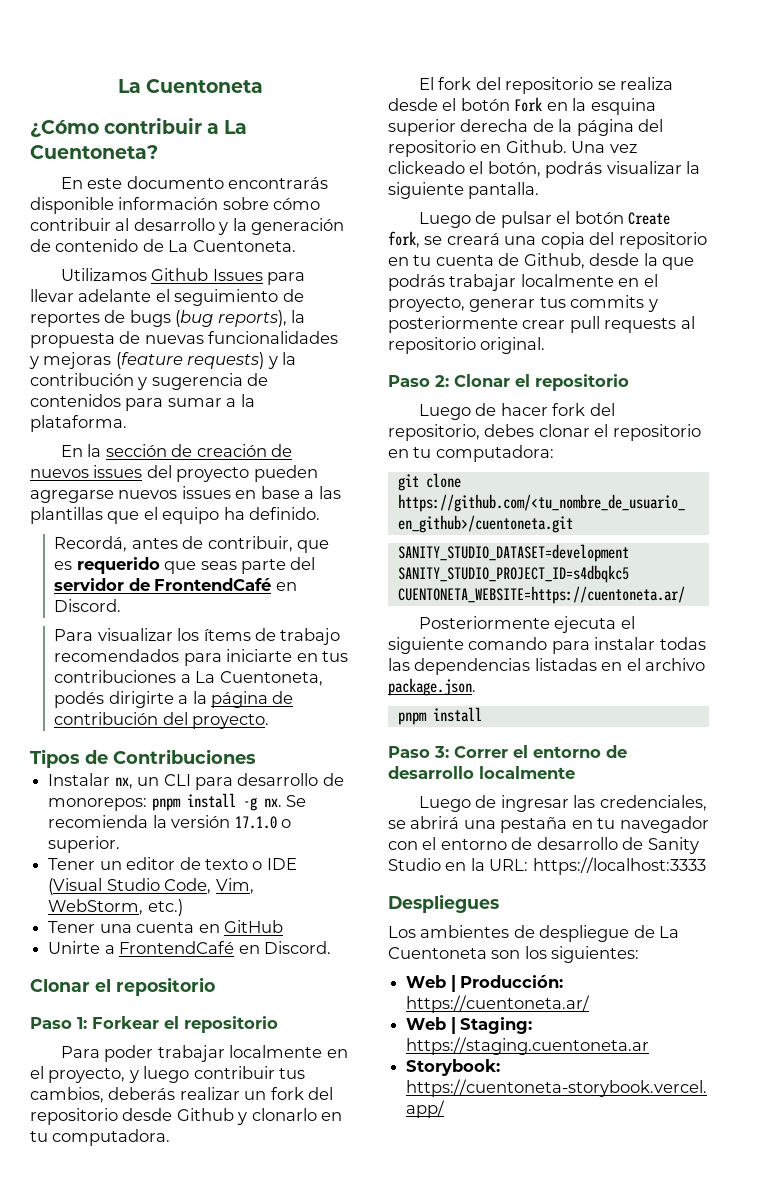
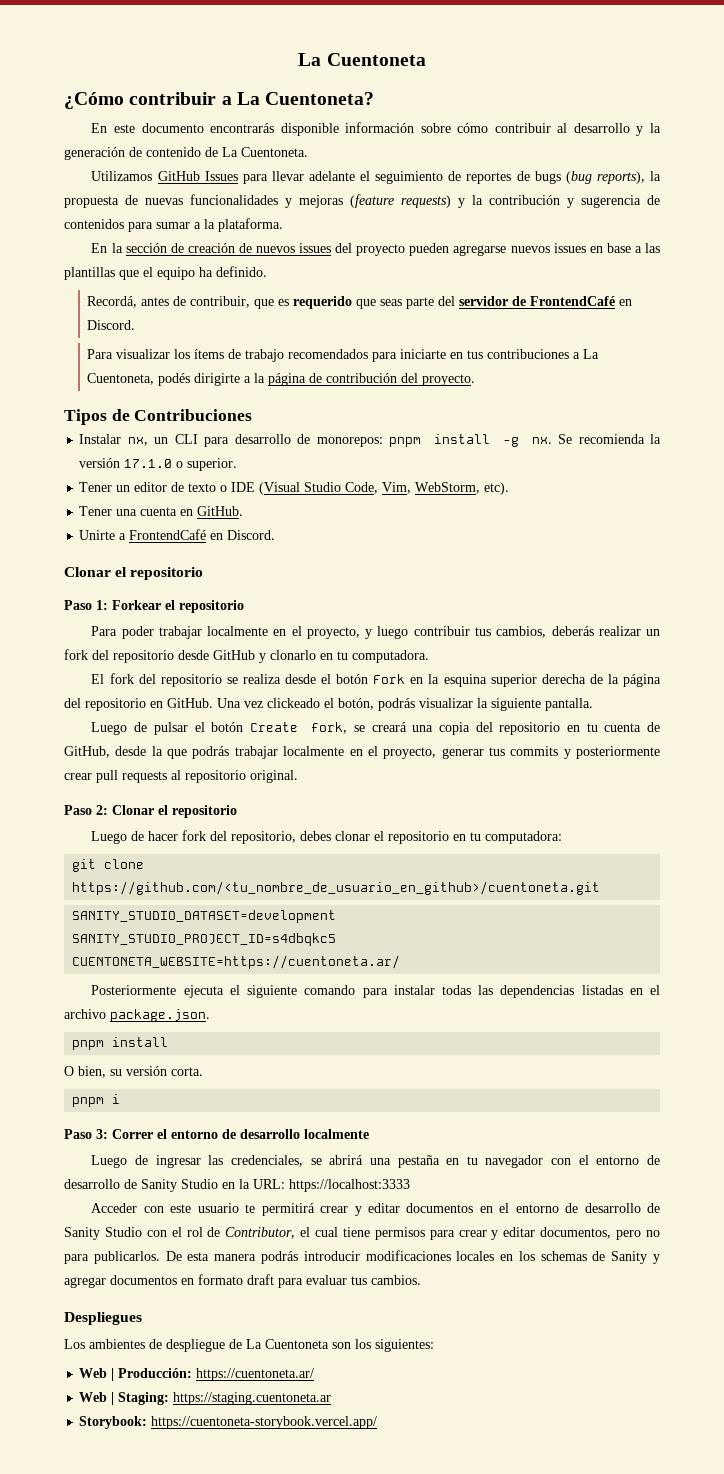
- Utilizamos Github Issues para llevar adelante el seguimiento de reportes de bugs (bug reports), la propuesta de nuevas funcionalidades y mejoras (feature requests) y la contribución y sugerencia de contenidos para sumar a la plataforma.
+ Utilizamos GitHub Issues para llevar adelante el seguimiento de reportes de bugs (bug reports), la propuesta de nuevas funcionalidades y mejoras (feature requests) y la contribución y sugerencia de contenidos para sumar a la plataforma.
- Tener un editor de texto o IDE (Visual Studio Code, Vim, WebStorm, etc.)
+ Tener un editor de texto o IDE (Visual Studio Code, Vim, WebStorm, etc).
- Tener una cuenta en GitHub
+ Tener una cuenta en GitHub.
- Para poder trabajar localmente en el proyecto, y luego contribuir tus cambios, deberás realizar un fork del repositorio desde Github y clonarlo en tu computadora.
+ Para poder trabajar localmente en el proyecto, y luego contribuir tus cambios, deberás realizar un fork del repositorio desde GitHub y clonarlo en tu computadora.
- El fork del repositorio se realiza desde el botón Fork en la esquina superior derecha de la página del repositorio en Github.
+ El fork del repositorio se realiza desde el botón Fork en la esquina superior derecha de la página del repositorio en GitHub.
- Luego de pulsar el botón Create fork, se creará una copia del repositorio en tu cuenta de Github, desde la que podrás trabajar localmente en el proyecto, generar tus commits y posteriormente crear pull requests al repositorio original.
+ Luego de pulsar el botón Create fork, se creará una copia del repositorio en tu cuenta de GitHub, desde la que podrás trabajar localmente en el proyecto, generar tus commits y posteriormente crear pull requests al repositorio original.
+ O bien, su versión corta.
+ pnpm i
+ Acceder con este usuario te permitirá crear y editar documentos en el entorno de desarrollo de Sanity Studio con el rol de Contributor, el cual tiene permisos para crear y editar documentos, pero no para publicarlos. De esta manera podrás introducir modificaciones locales en los schemas de Sanity y agregar documentos en formato draft para evaluar tus cambios.

